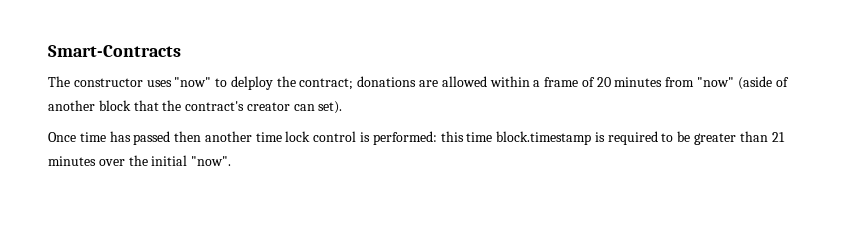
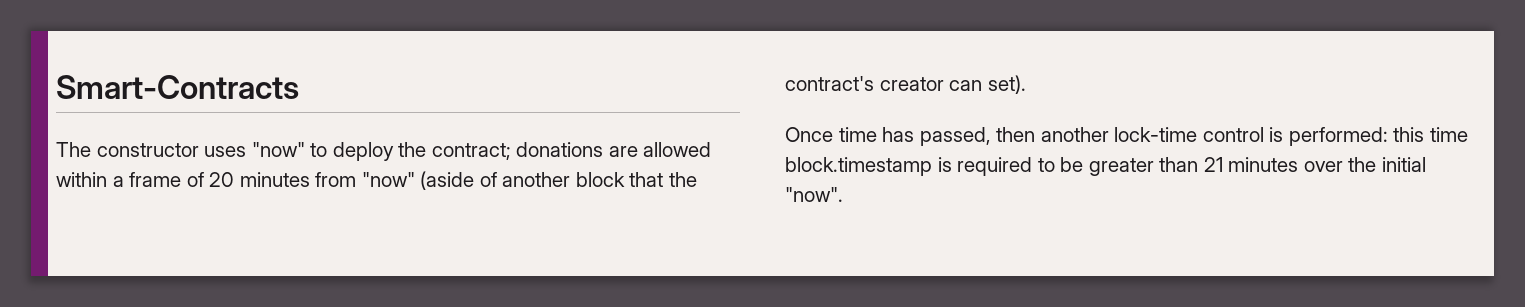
- The constructor uses "now" to delploy the contract; donations are allowed within a frame of 20 minutes from "now" (aside of another block that the contract's creator can set).
+ The constructor uses "now" to deploy the contract; donations are allowed within a frame of 20 minutes from "now" (aside of another block that the contract's creator can set).
- Once time has passed then another time lock control is performed: this time block.timestamp is required to be greater than 21 minutes over the initial "now".
+ Once time has passed, then another lock-time control is performed: this time block.timestamp is required to be greater than 21 minutes over the initial "now".

